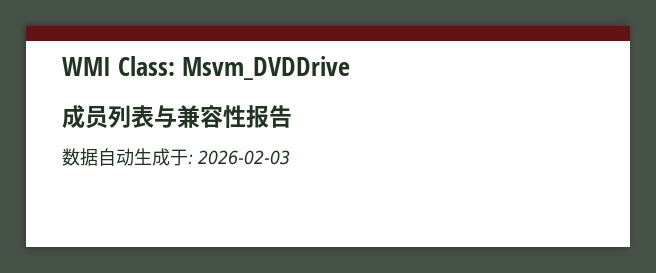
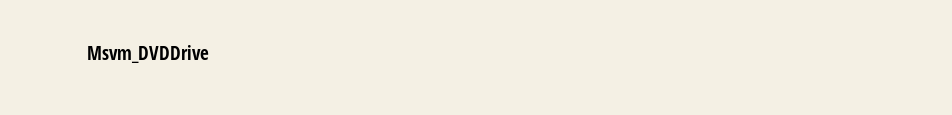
- WMI Class: Msvm_DVDDrive
+ Msvm_DVDDrive
- 成员列表与兼容性报告
- 数据自动生成于: 2026-02-03

